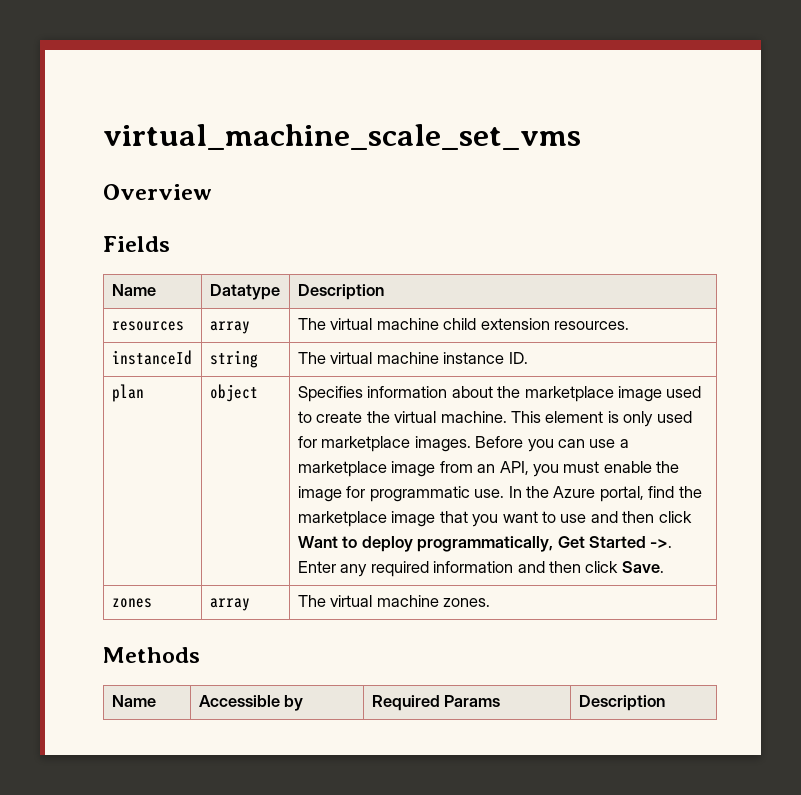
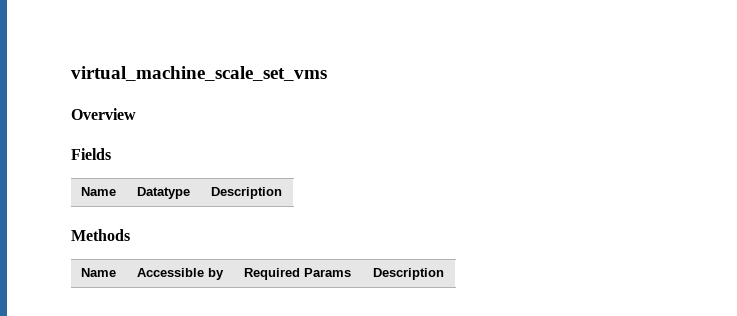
- resources | array | The virtual machine child extension resources.
- instanceId | string | The virtual machine instance ID.
- plan | object | Specifies information about the marketplace image used to create the virtual machine. This element is only used for marketplace images. Before you can use a marketplace image from an API, you must enable the image for programmatic use. In the Azure portal, find the marketplace image that you want to use and then click Want to deploy programmatically, Get Started ->. Enter any required information and then click Save.
- zones | array | The virtual machine zones.

